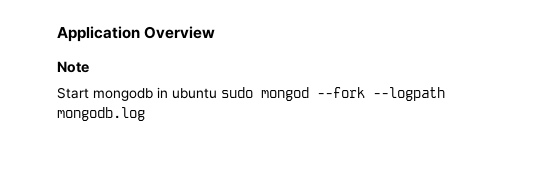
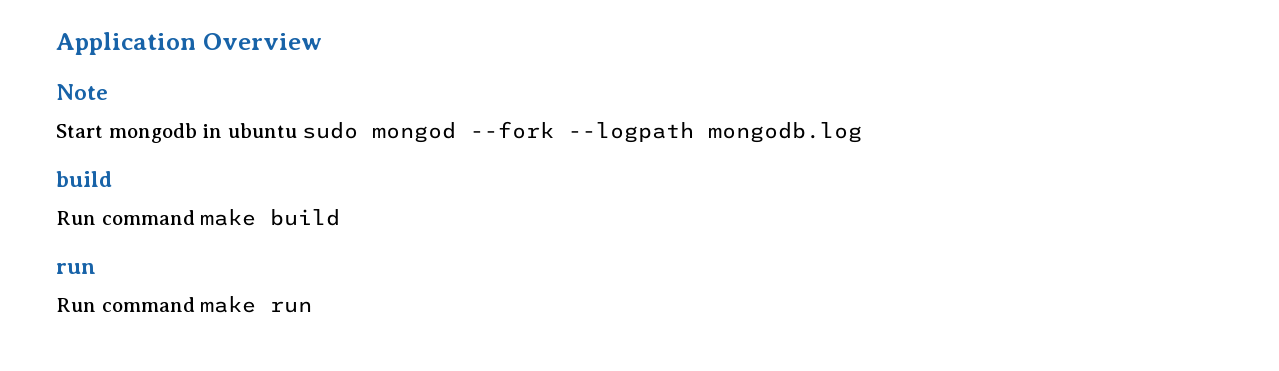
  Start mongodb in ubuntu sudo mongod --fork --logpath mongodb.log
+ build
+ Run command make build
+ run
+ Run command make run

